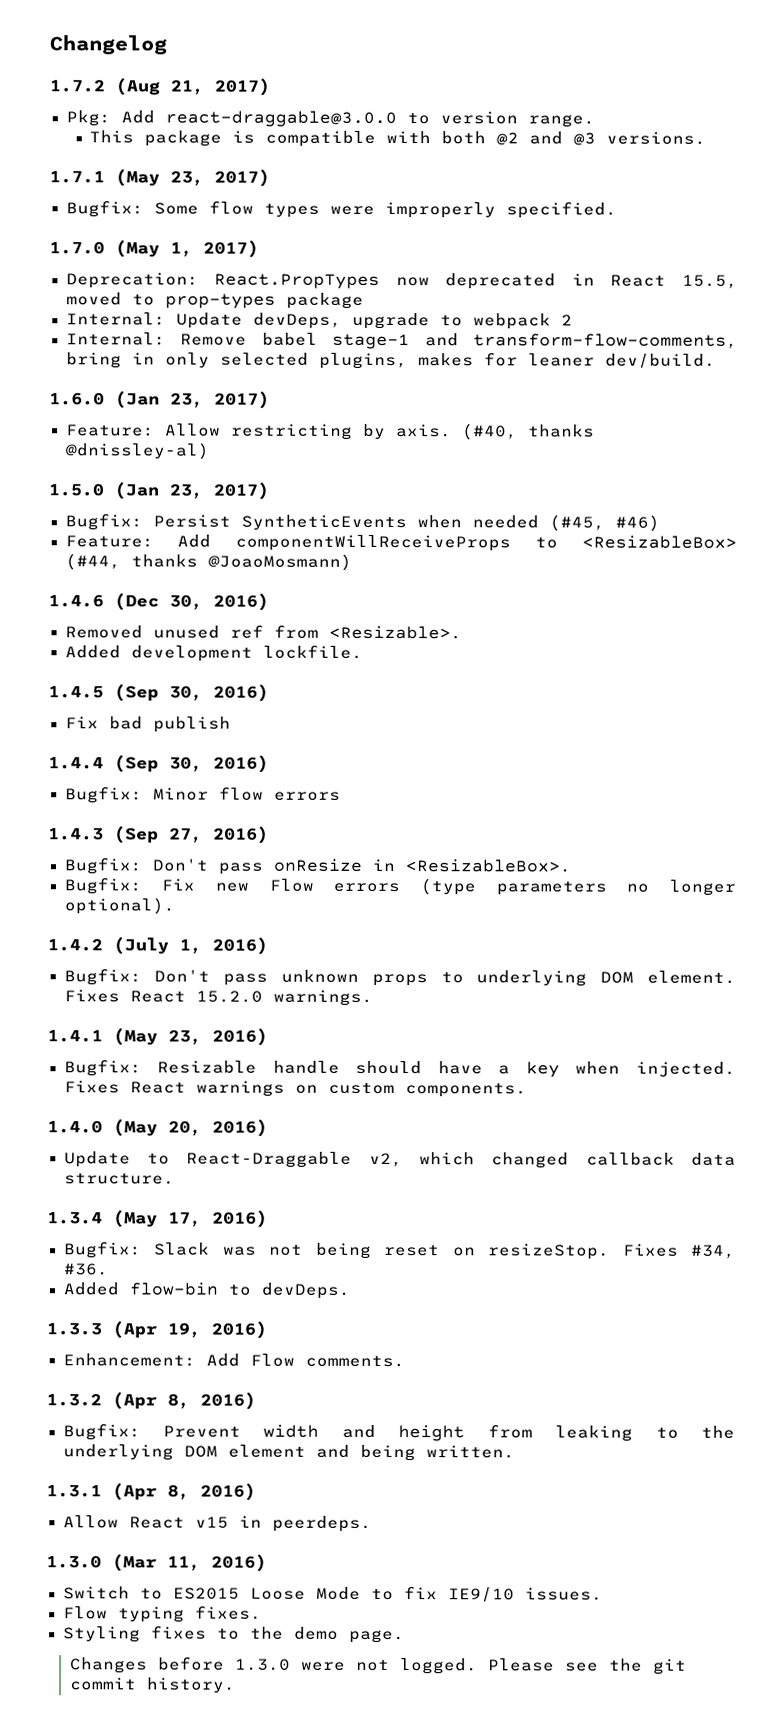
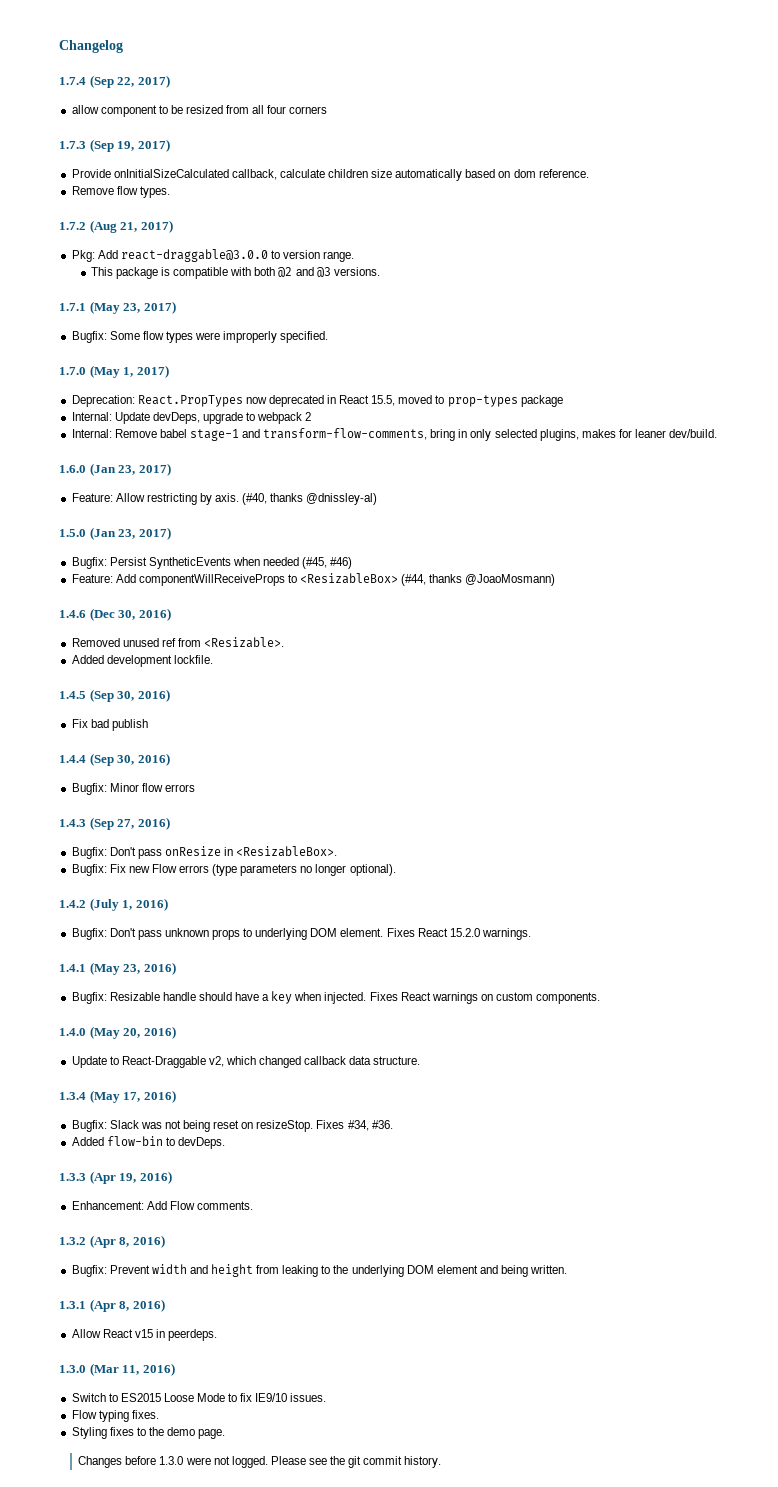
+ 1.7.4 (Sep 22, 2017)
+ allow component to be resized from all four corners
+ 1.7.3 (Sep 19, 2017)
+ Provide onInitialSizeCalculated callback, calculate children size automatically based on dom reference.
+ Remove flow types.

